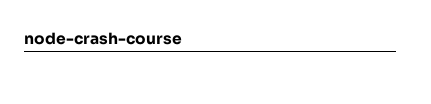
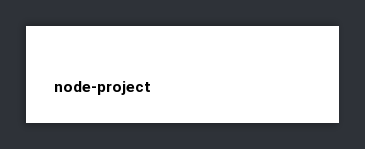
- node-crash-course
+ node-project

